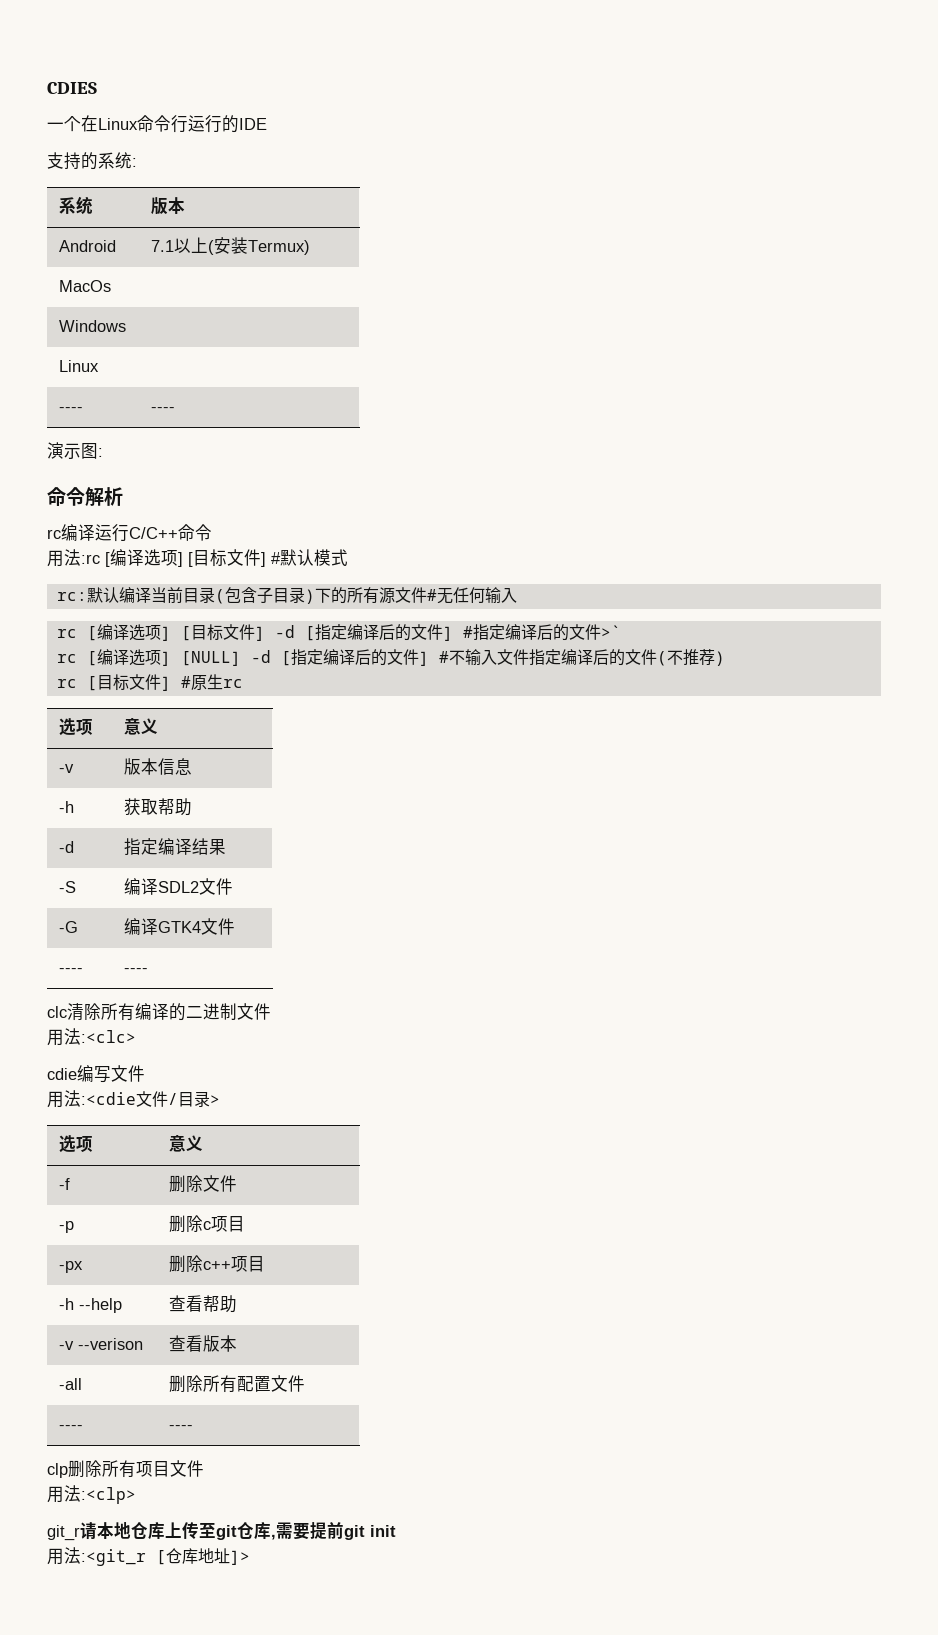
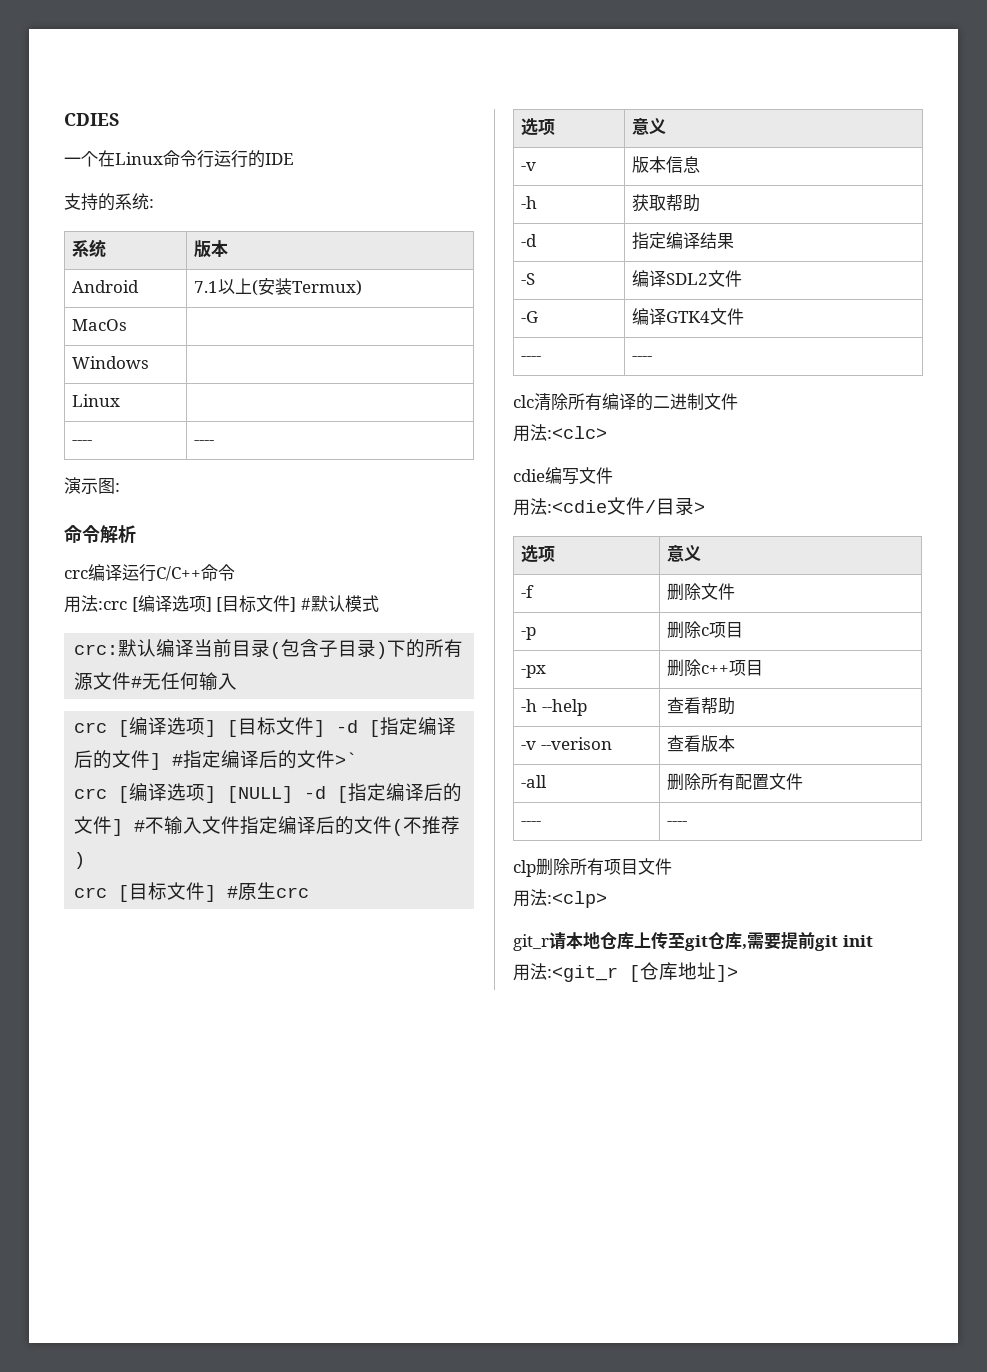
- rc编译运行C/C++命令
+ crc编译运行C/C++命令
- 用法:rc [编译选项] [目标文件] #默认模式
+ 用法:crc [编译选项] [目标文件] #默认模式
- rc:默认编译当前目录(包含子目录)下的所有源文件#无任何输入
+ crc:默认编译当前目录(包含子目录)下的所有源文件#无任何输入
- rc [编译选项] [目标文件] -d [指定编译后的文件] #指定编译后的文件>`
+ crc [编译选项] [目标文件] -d [指定编译后的文件] #指定编译后的文件>`
- rc [编译选项] [NULL] -d [指定编译后的文件] #不输入文件指定编译后的文件(不推荐)
+ crc [编译选项] [NULL] -d [指定编译后的文件] #不输入文件指定编译后的文件(不推荐)
- rc [目标文件] #原生rc
+ crc [目标文件] #原生crc

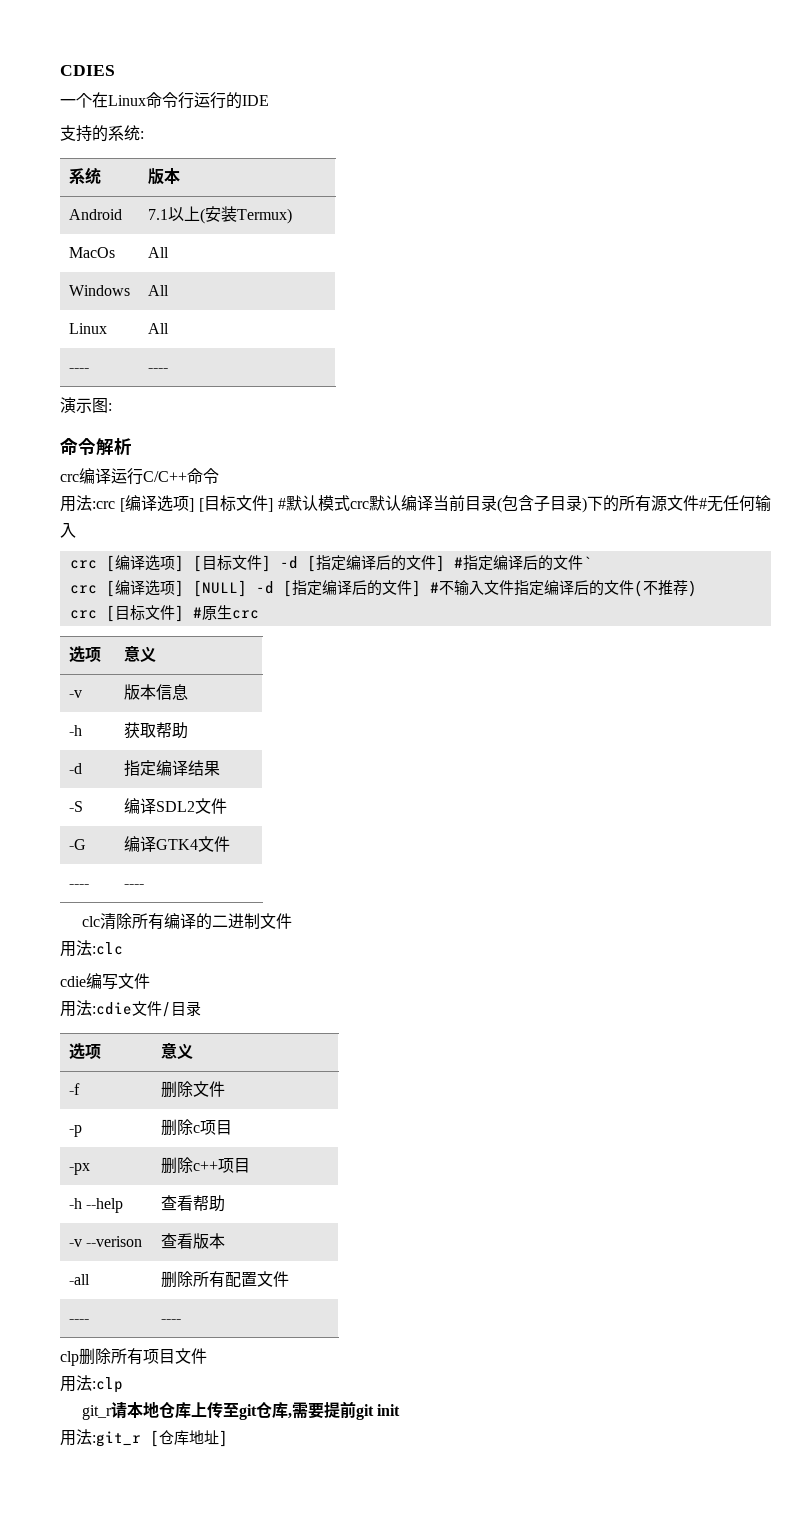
- MacOs |
+ MacOs | All
- Windows |
+ Windows | All
- Linux |
+ Linux | All
- 用法:crc [编译选项] [目标文件] #默认模式
- crc:默认编译当前目录(包含子目录)下的所有源文件#无任何输入
+ 用法:crc [编译选项] [目标文件] #默认模式crc默认编译当前目录(包含子目录)下的所有源文件#无任何输入
- crc [编译选项] [目标文件] -d [指定编译后的文件] #指定编译后的文件>`
+ crc [编译选项] [目标文件] -d [指定编译后的文件] #指定编译后的文件`
- 用法:<clc>
+ 用法:clc
- 用法:<cdie文件/目录>
+ 用法:cdie文件/目录
- 用法:<clp>
+ 用法:clp
- 用法:<git_r [仓库地址]>
+ 用法:git_r [仓库地址]

